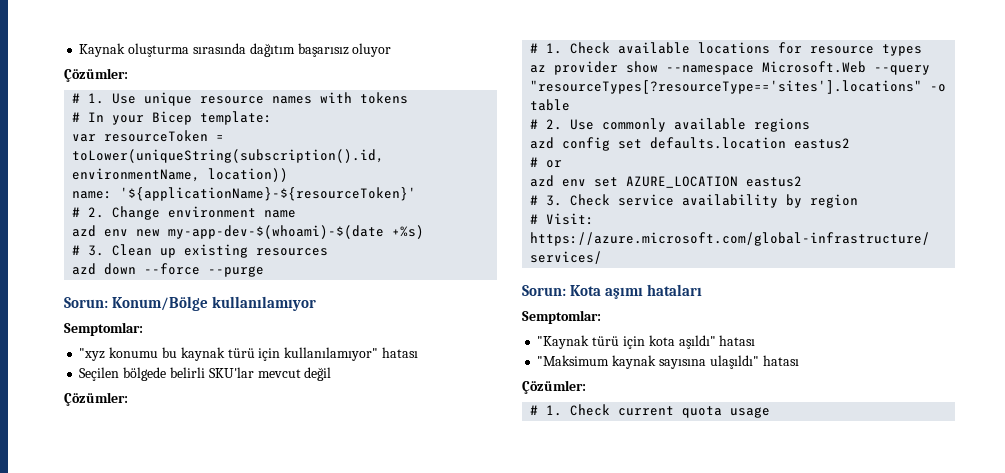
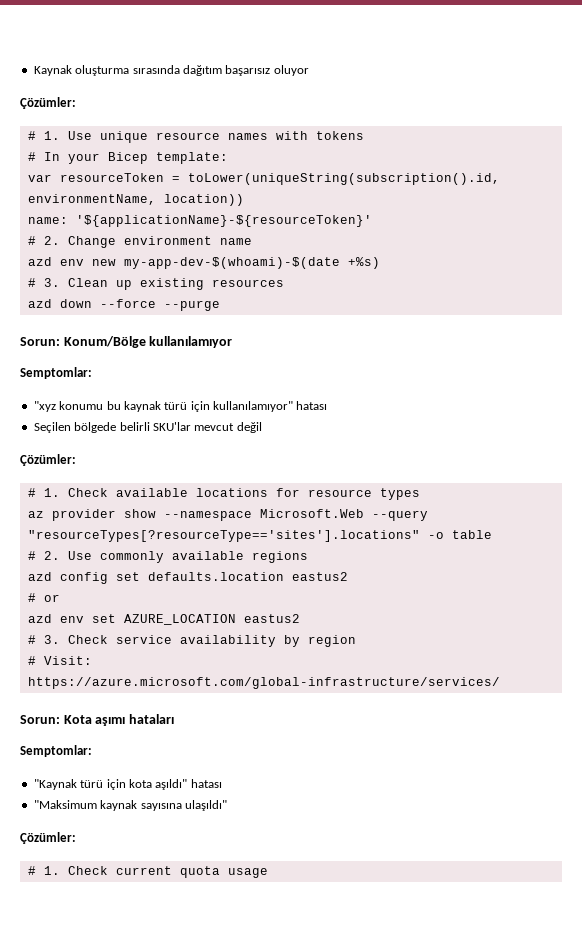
- "Maksimum kaynak sayısına ulaşıldı" hatası
+ "Maksimum kaynak sayısına ulaşıldı"

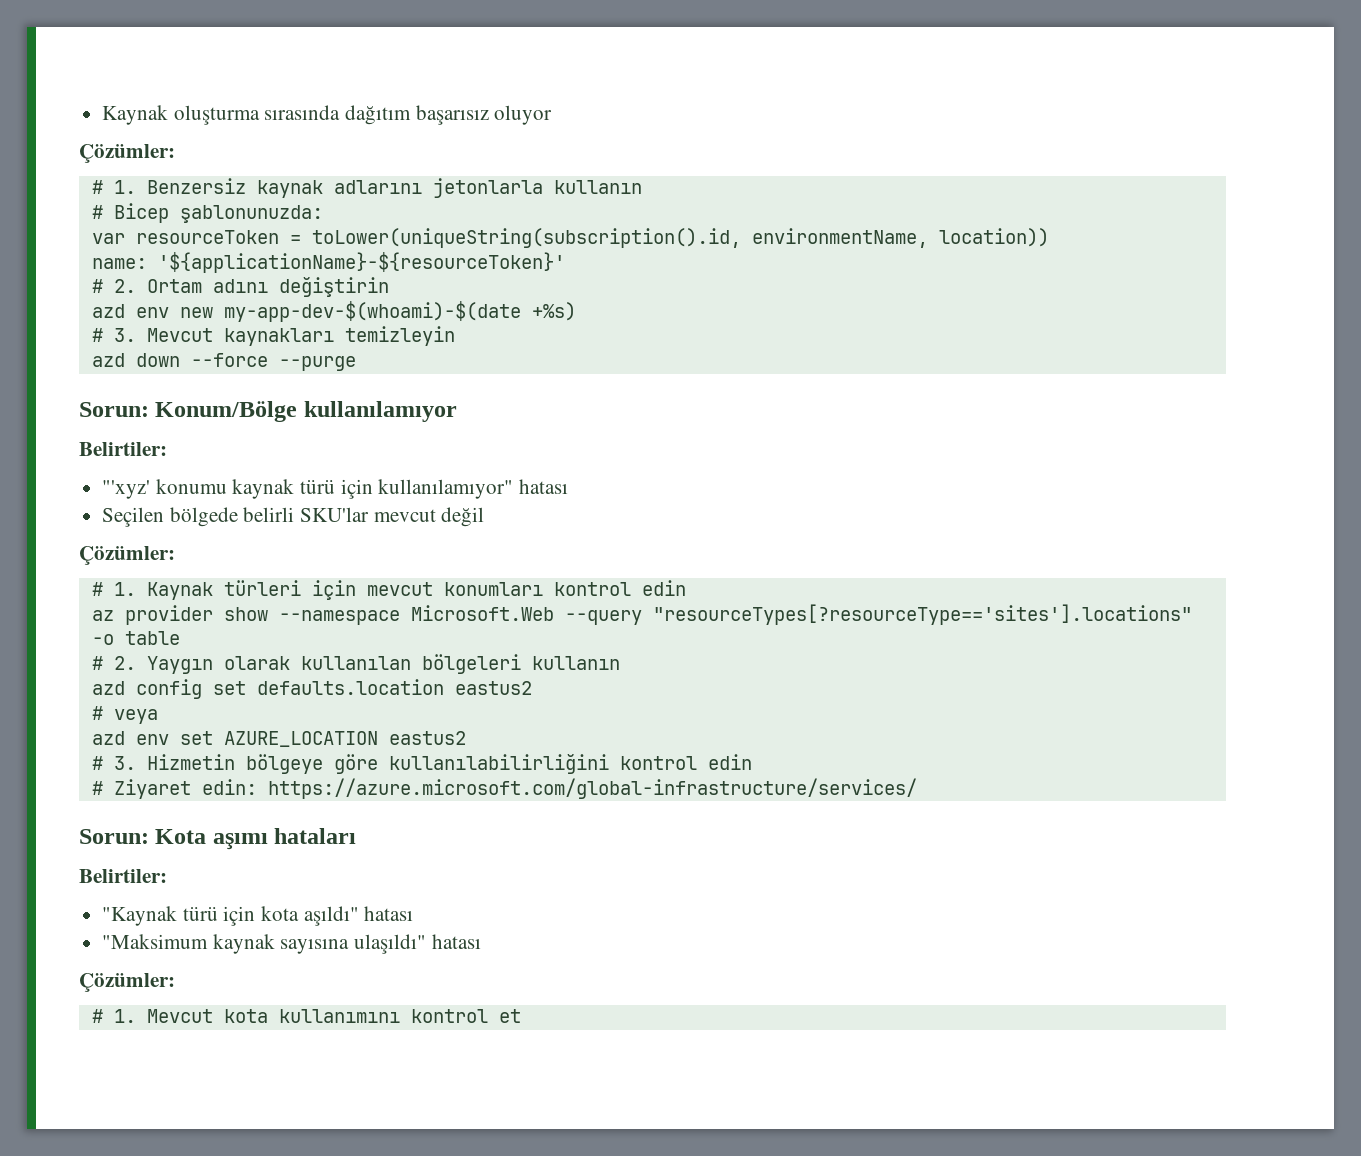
- # 1. Use unique resource names with tokens
- # In your Bicep template:
+ # 1. Benzersiz kaynak adlarını jetonlarla kullanın
+ # Bicep şablonunuzda:
- # 2. Change environment name
+ # 2. Ortam adını değiştirin
- # 3. Clean up existing resources
+ # 3. Mevcut kaynakları temizleyin
  Sorun: Konum/Bölge kullanılamıyor
- Semptomlar:
- "xyz konumu bu kaynak türü için kullanılamıyor" hatası
+ Belirtiler:
+ "'xyz' konumu kaynak türü için kullanılamıyor" hatası
- # 1. Check available locations for resource types
+ # 1. Kaynak türleri için mevcut konumları kontrol edin
- # 2. Use commonly available regions
+ # 2. Yaygın olarak kullanılan bölgeleri kullanın
- # or
+ # veya
- # 3. Check service availability by region
- # Visit: https://azure.microsoft.com/global-infrastructure/services/
+ # 3. Hizmetin bölgeye göre kullanılabilirliğini kontrol edin
+ # Ziyaret edin: https://azure.microsoft.com/global-infrastructure/services/
  Sorun: Kota aşımı hataları
- Semptomlar:
+ Belirtiler:
- "Maksimum kaynak sayısına ulaşıldı"
+ "Maksimum kaynak sayısına ulaşıldı" hatası
  Çözümler:
- # 1. Check current quota usage
+ # 1. Mevcut kota kullanımını kontrol et

